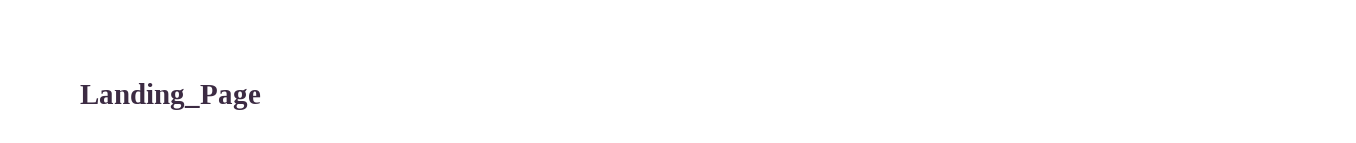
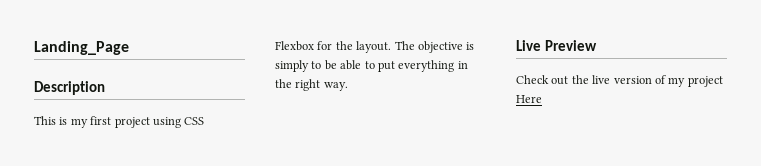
+ Description
+ This is my first project using CSS Flexbox for the layout. The objective is simply to be able to put everything in the right way.
+ Live Preview
+ Check out the live version of my project Here

